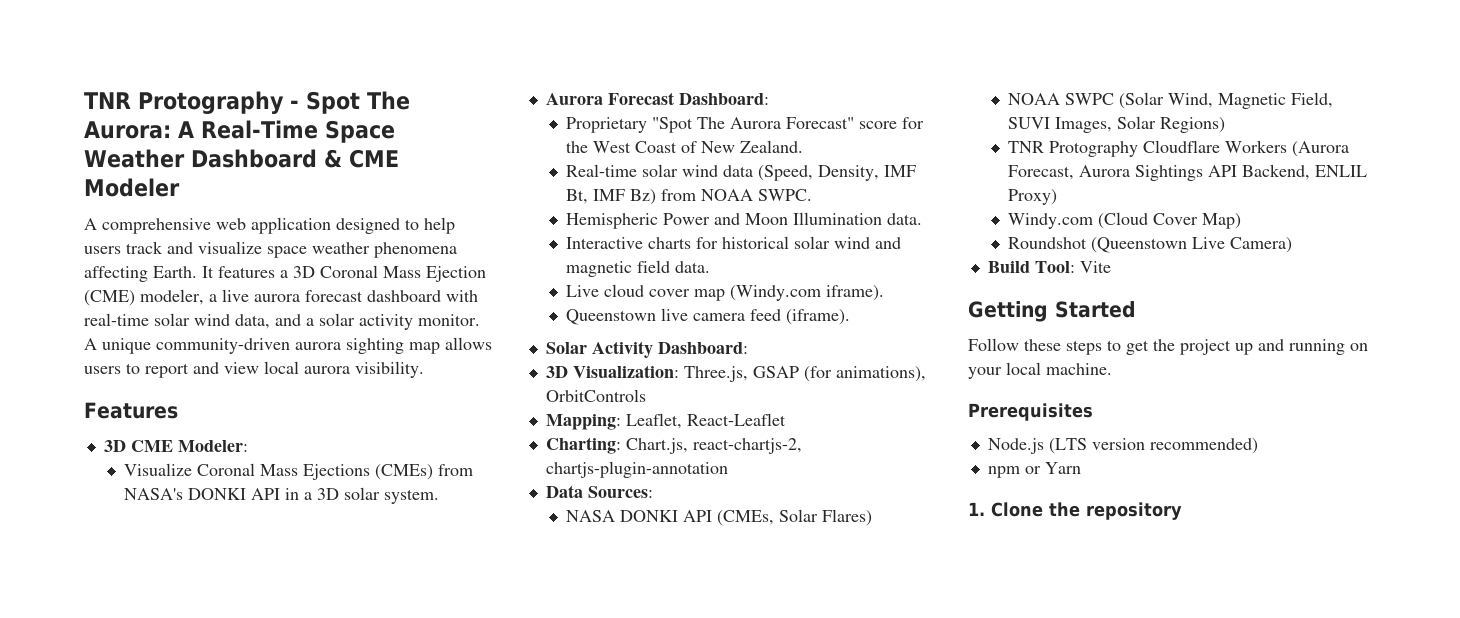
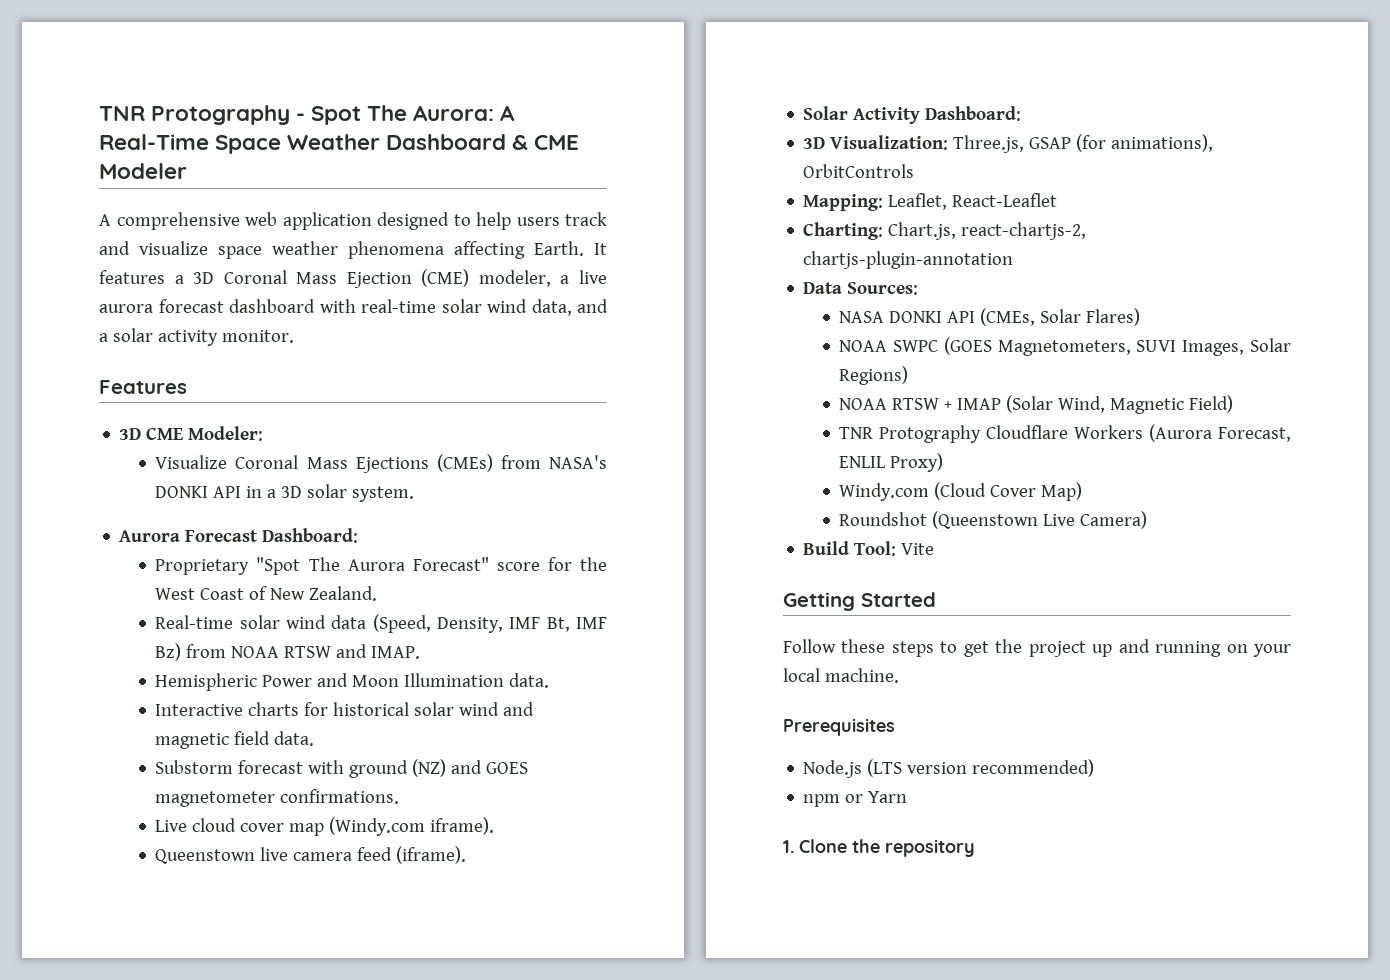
- A unique community-driven aurora sighting map allows users to report and view local aurora visibility.
- Real-time solar wind data (Speed, Density, IMF Bt, IMF Bz) from NOAA SWPC.
+ Real-time solar wind data (Speed, Density, IMF Bt, IMF Bz) from NOAA RTSW and IMAP.
+ Substorm forecast with ground (NZ) and GOES magnetometer confirmations.
- NOAA SWPC (Solar Wind, Magnetic Field, SUVI Images, Solar Regions)
+ NOAA SWPC (GOES Magnetometers, SUVI Images, Solar Regions)
+ NOAA RTSW + IMAP (Solar Wind, Magnetic Field)
- TNR Protography Cloudflare Workers (Aurora Forecast, Aurora Sightings API Backend, ENLIL Proxy)
+ TNR Protography Cloudflare Workers (Aurora Forecast, ENLIL Proxy)

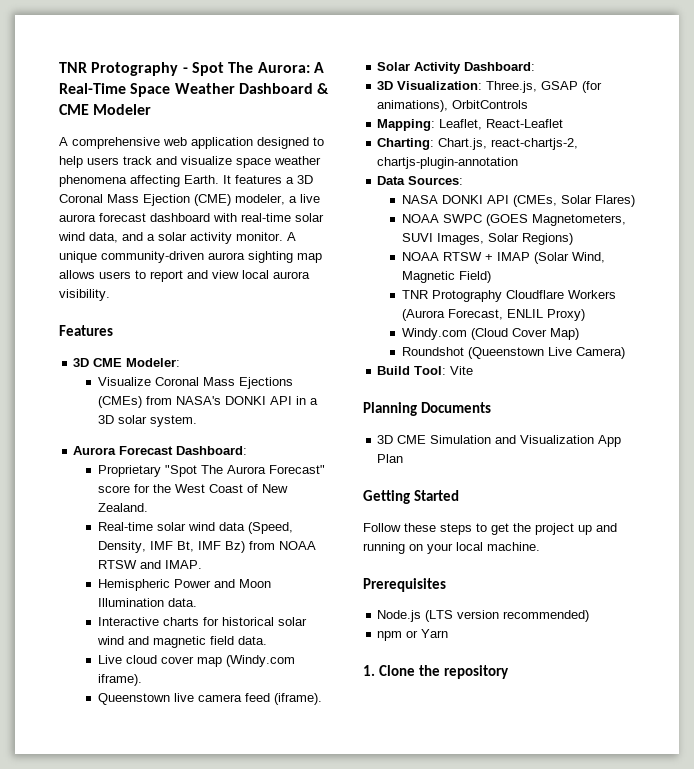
+ A unique community-driven aurora sighting map allows users to report and view local aurora visibility.
- Substorm forecast with ground (NZ) and GOES magnetometer confirmations.
+ Planning Documents
+ 3D CME Simulation and Visualization App Plan

